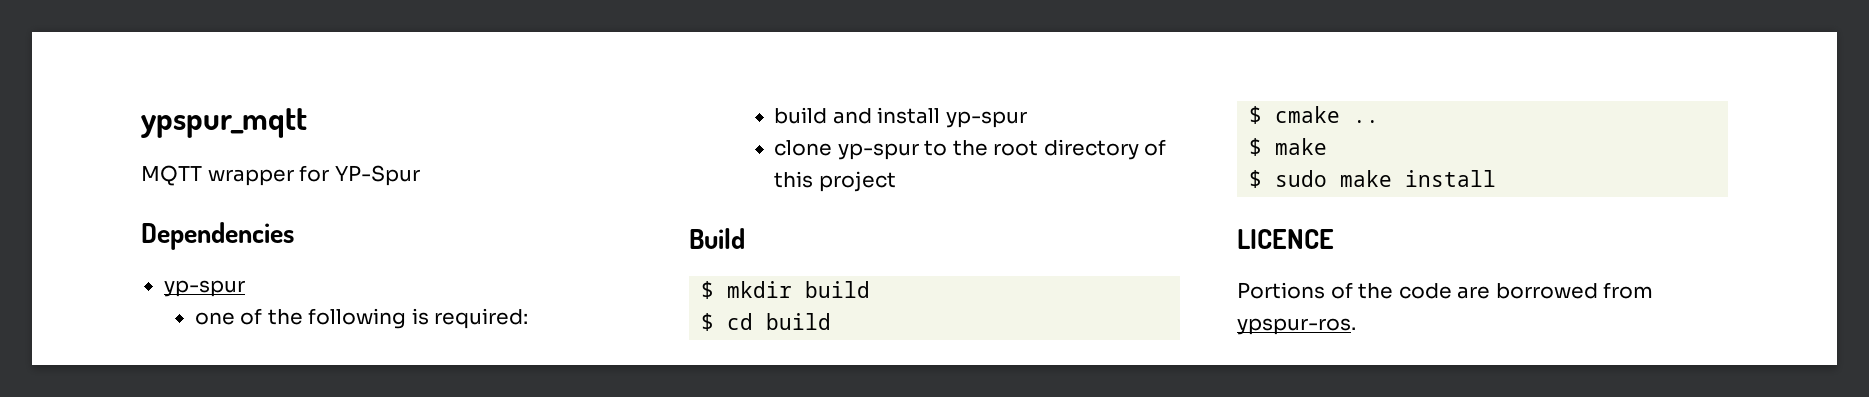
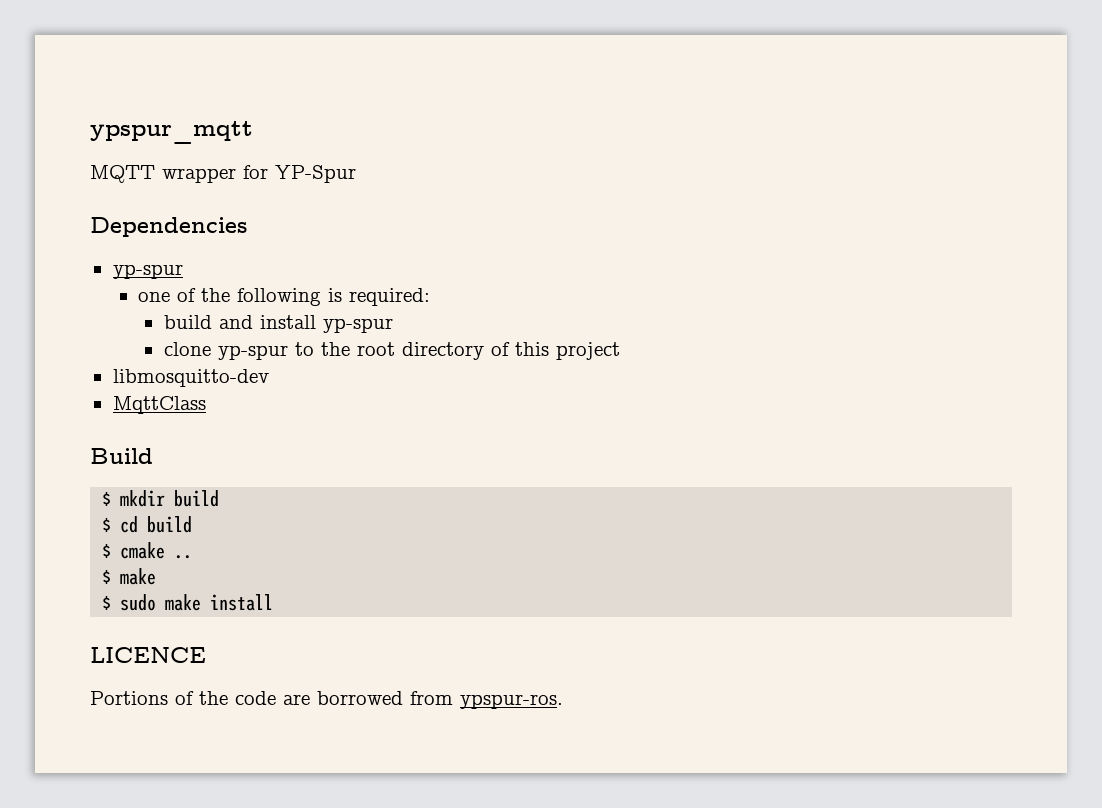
+ libmosquitto-dev
+ MqttClass

